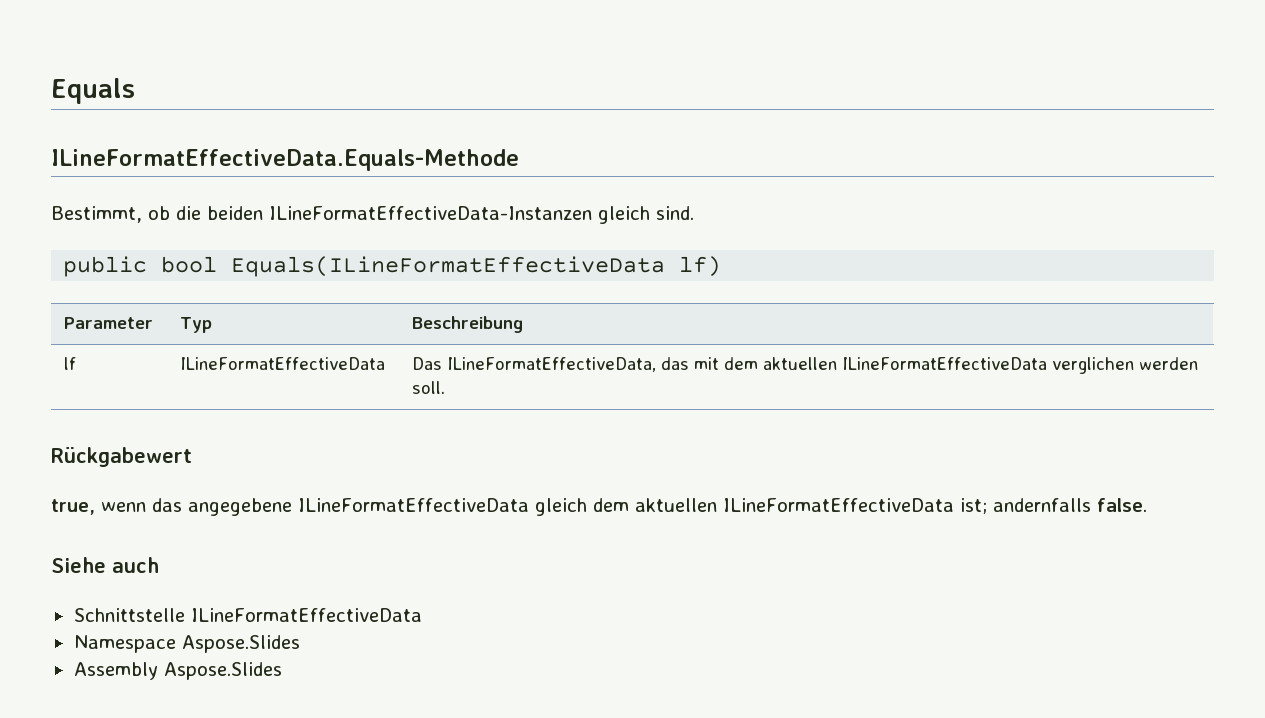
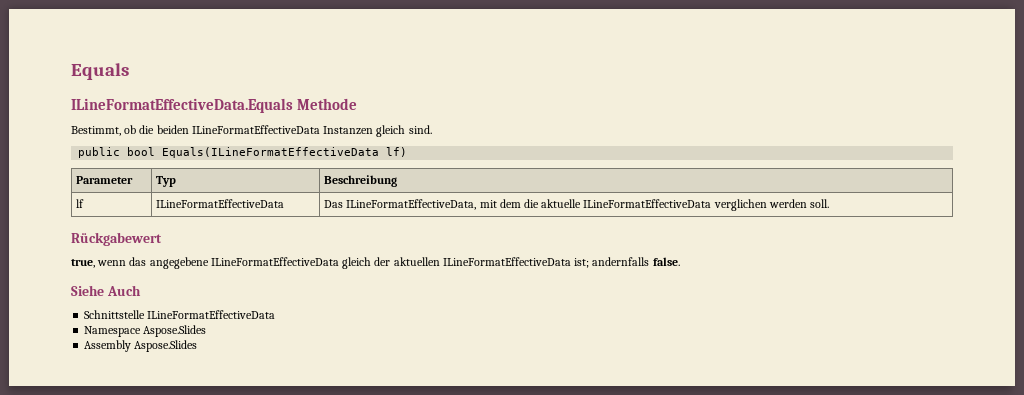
- ILineFormatEffectiveData.Equals-Methode
+ ILineFormatEffectiveData.Equals Methode
- Bestimmt, ob die beiden ILineFormatEffectiveData-Instanzen gleich sind.
+ Bestimmt, ob die beiden ILineFormatEffectiveData Instanzen gleich sind.
- lf | ILineFormatEffectiveData | Das ILineFormatEffectiveData, das mit dem aktuellen ILineFormatEffectiveData verglichen werden soll.
+ lf | ILineFormatEffectiveData | Das ILineFormatEffectiveData, mit dem die aktuelle ILineFormatEffectiveData verglichen werden soll.
- true, wenn das angegebene ILineFormatEffectiveData gleich dem aktuellen ILineFormatEffectiveData ist; andernfalls false.
+ true, wenn das angegebene ILineFormatEffectiveData gleich der aktuellen ILineFormatEffectiveData ist; andernfalls false.
- Siehe auch
+ Siehe Auch

